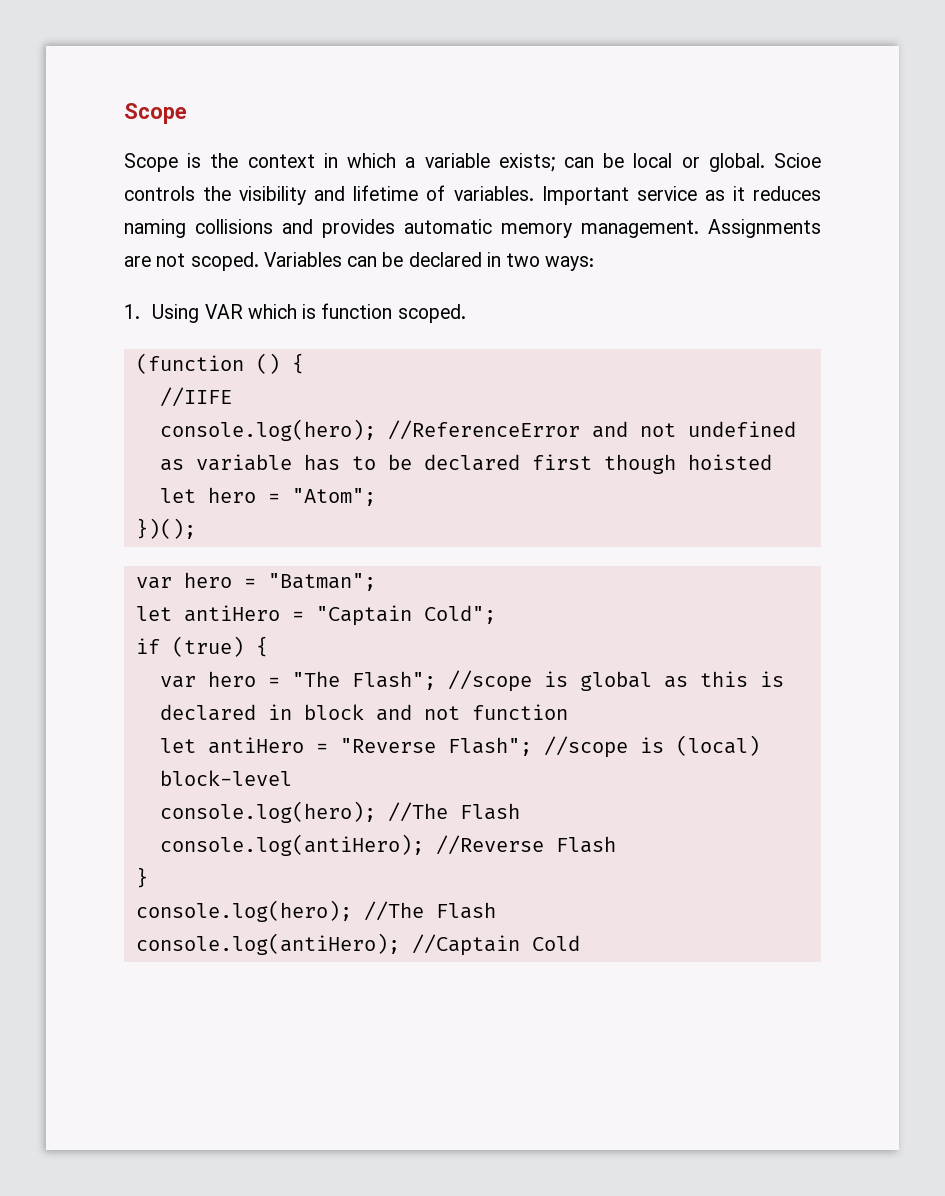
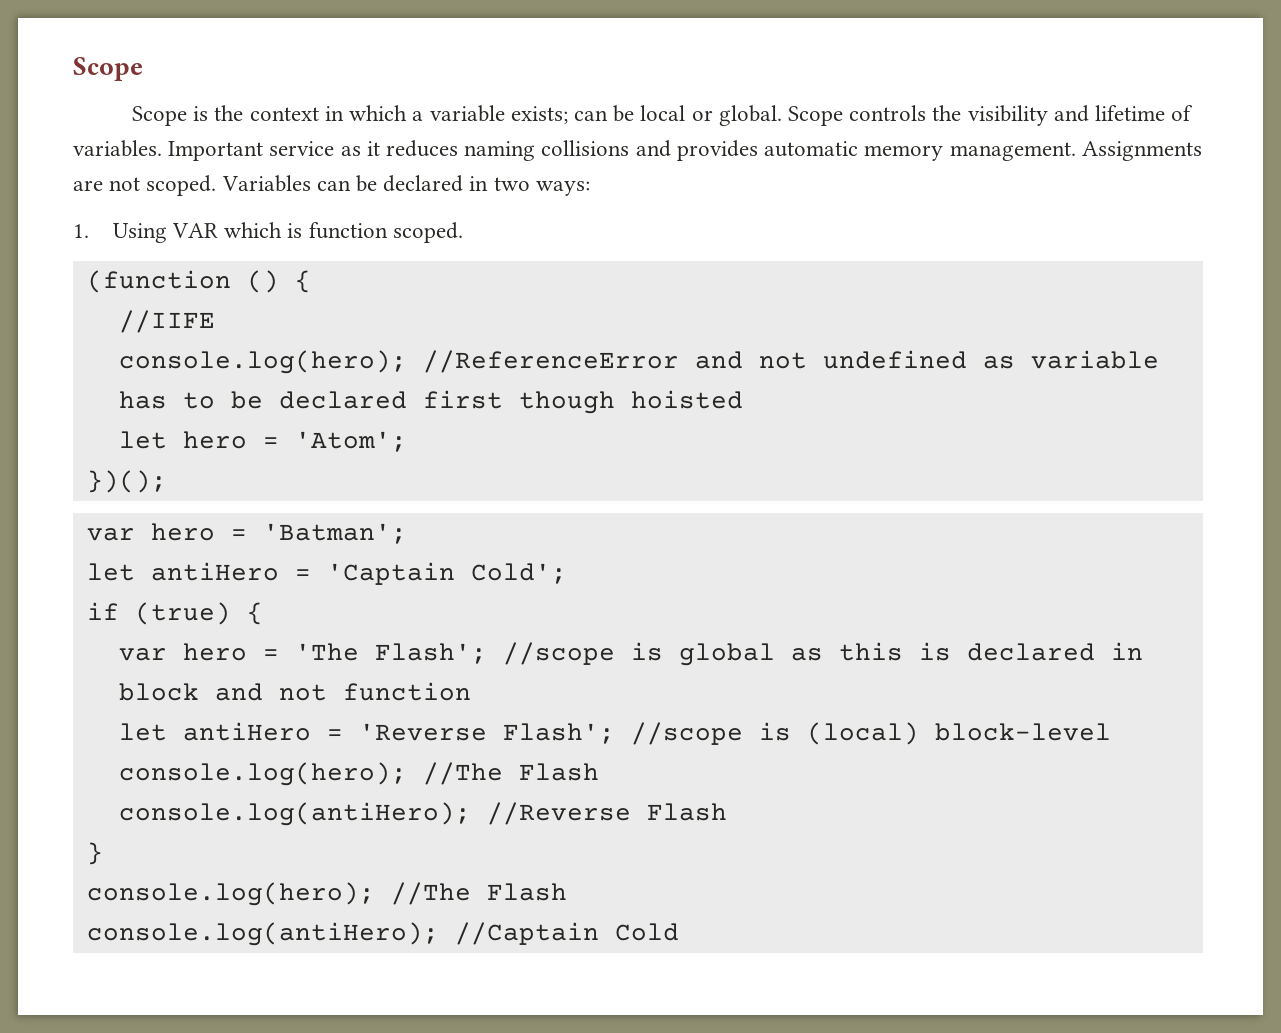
- Scioe controls the visibility and lifetime of variables.
+ Scope controls the visibility and lifetime of variables.
- let hero = "Atom";
+ let hero = 'Atom';
- var hero = "Batman";
- let antiHero = "Captain Cold";
+ var hero = 'Batman';
+ let antiHero = 'Captain Cold';
- var hero = "The Flash"; //scope is global as this is declared in block and not function
+ var hero = 'The Flash'; //scope is global as this is declared in block and not function
- let antiHero = "Reverse Flash"; //scope is (local) block-level
+ let antiHero = 'Reverse Flash'; //scope is (local) block-level

